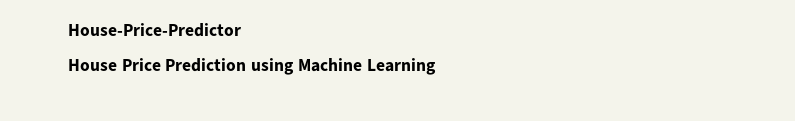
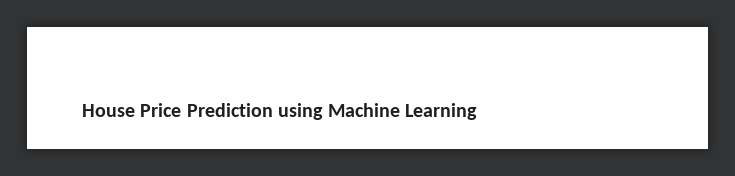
- House-Price-Predictor

